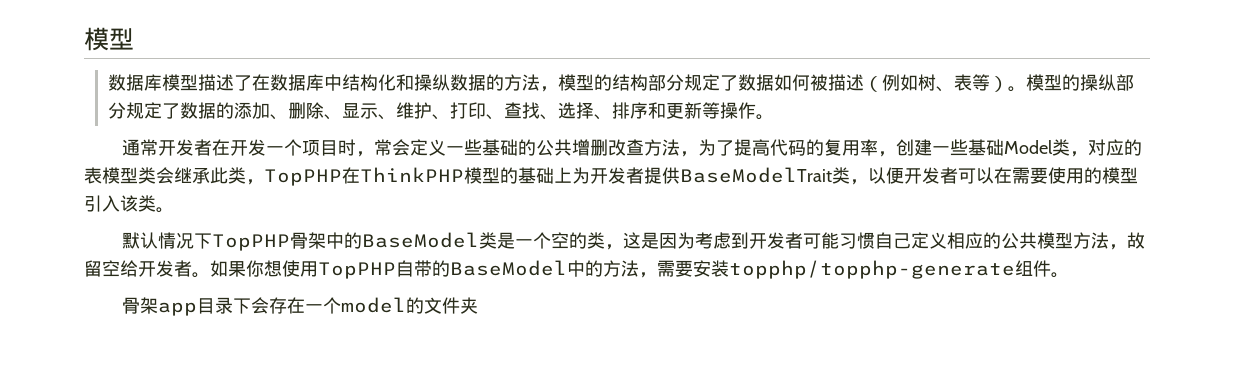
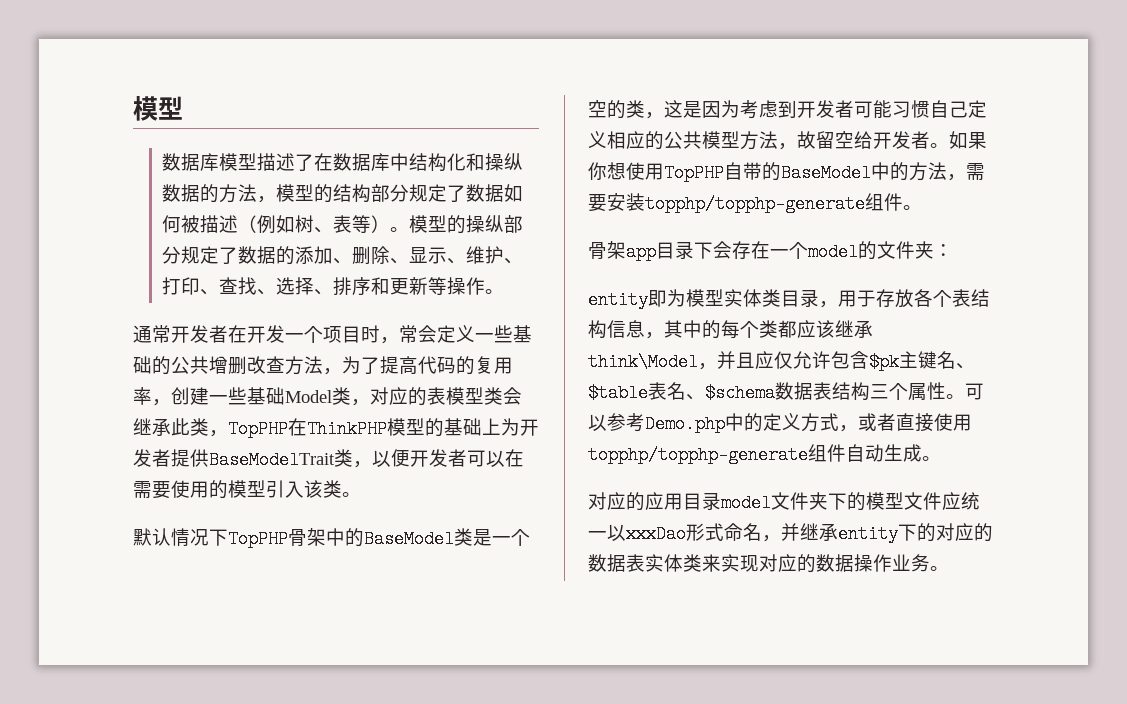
- 骨架app目录下会存在一个model的文件夹
+ 骨架app目录下会存在一个model的文件夹：
+ entity即为模型实体类目录，用于存放各个表结构信息，其中的每个类都应该继承think\Model，并且应仅允许包含$pk主键名、$table表名、$schema数据表结构三个属性。可以参考Demo.php中的定义方式，或者直接使用topphp/topphp-generate组件自动生成。
+ 对应的应用目录model文件夹下的模型文件应统一以xxxDao形式命名，并继承entity下的对应的数据表实体类来实现对应的数据操作业务。

